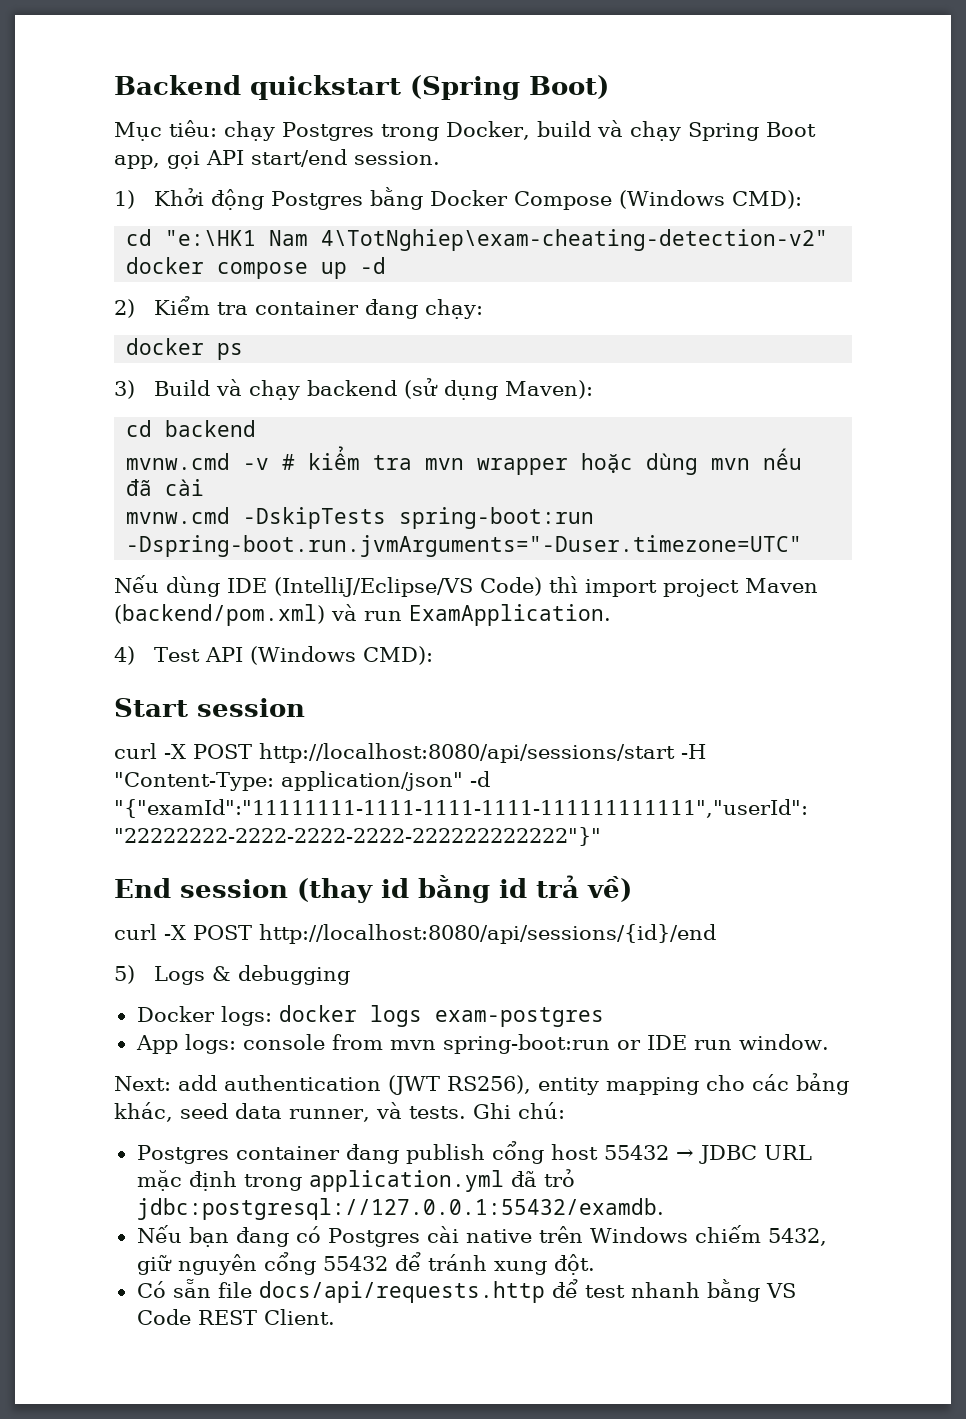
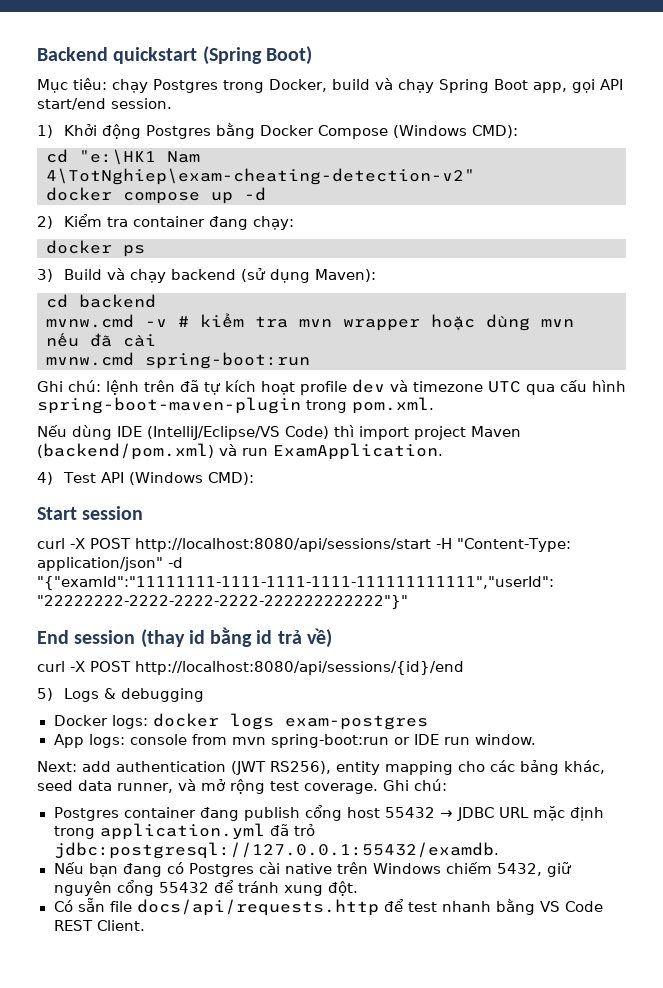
- mvnw.cmd -DskipTests spring-boot:run -Dspring-boot.run.jvmArguments="-Duser.timezone=UTC"
+ mvnw.cmd spring-boot:run
+ Ghi chú: lệnh trên đã tự kích hoạt profile dev và timezone UTC qua cấu hình spring-boot-maven-plugin trong pom.xml.
- Next: add authentication (JWT RS256), entity mapping cho các bảng khác, seed data runner, và tests.
+ Next: add authentication (JWT RS256), entity mapping cho các bảng khác, seed data runner, và mở rộng test coverage.

